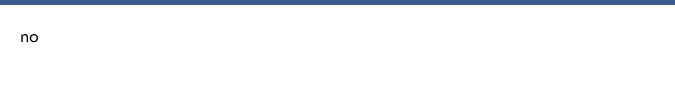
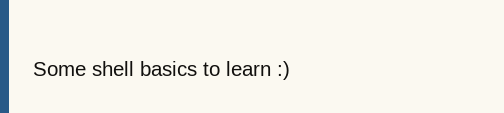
- no
+ Some shell basics to learn :)

